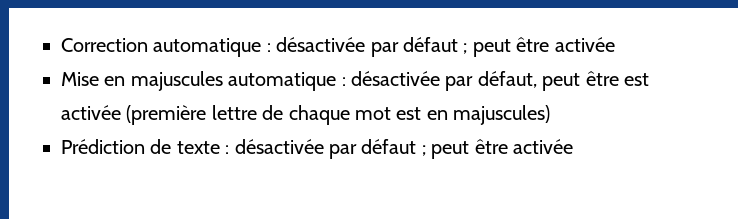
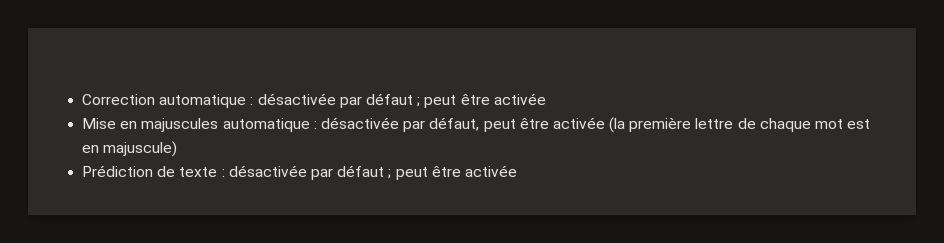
- Mise en majuscules automatique : désactivée par défaut, peut être est activée (première lettre de chaque mot est en majuscules)
+ Mise en majuscules automatique : désactivée par défaut, peut être activée (la première lettre de chaque mot est en majuscule)

